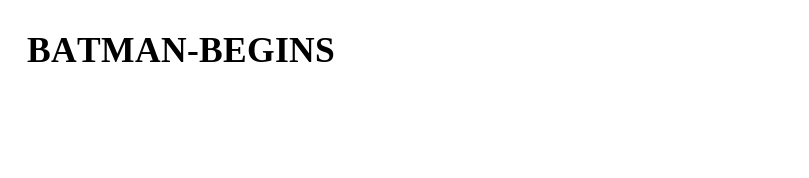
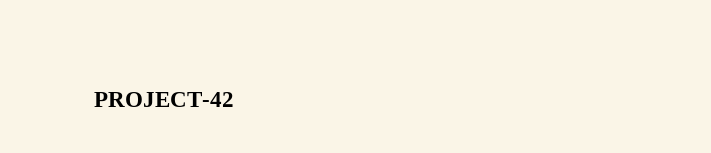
- BATMAN-BEGINS
+ PROJECT-42

